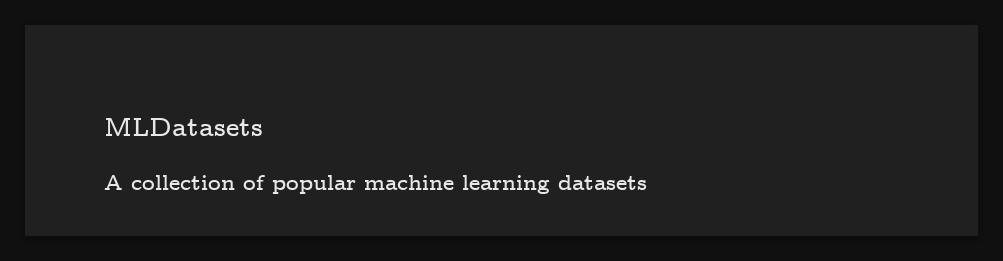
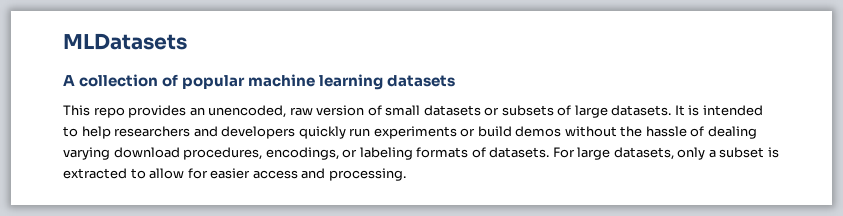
+ This repo provides an unencoded, raw version of small datasets or subsets of large datasets. It is intended to help researchers and developers quickly run experiments or build demos without the hassle of dealing varying download procedures, encodings, or labeling formats of datasets. For large datasets, only a subset is extracted to allow for easier access and processing.

